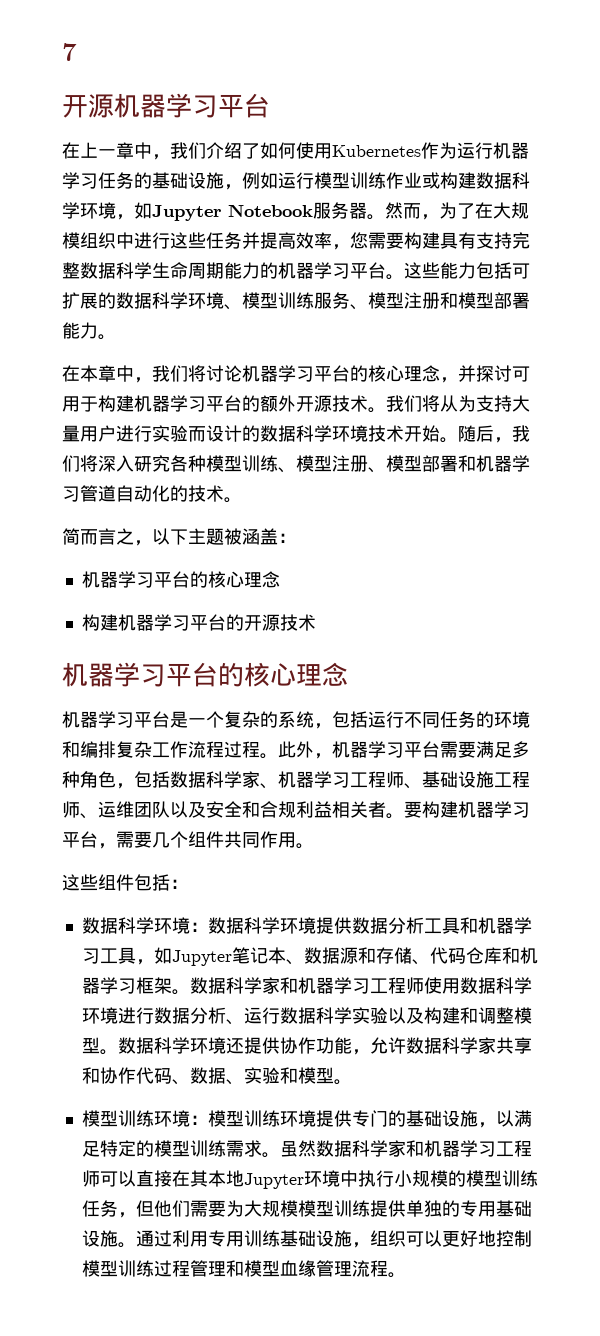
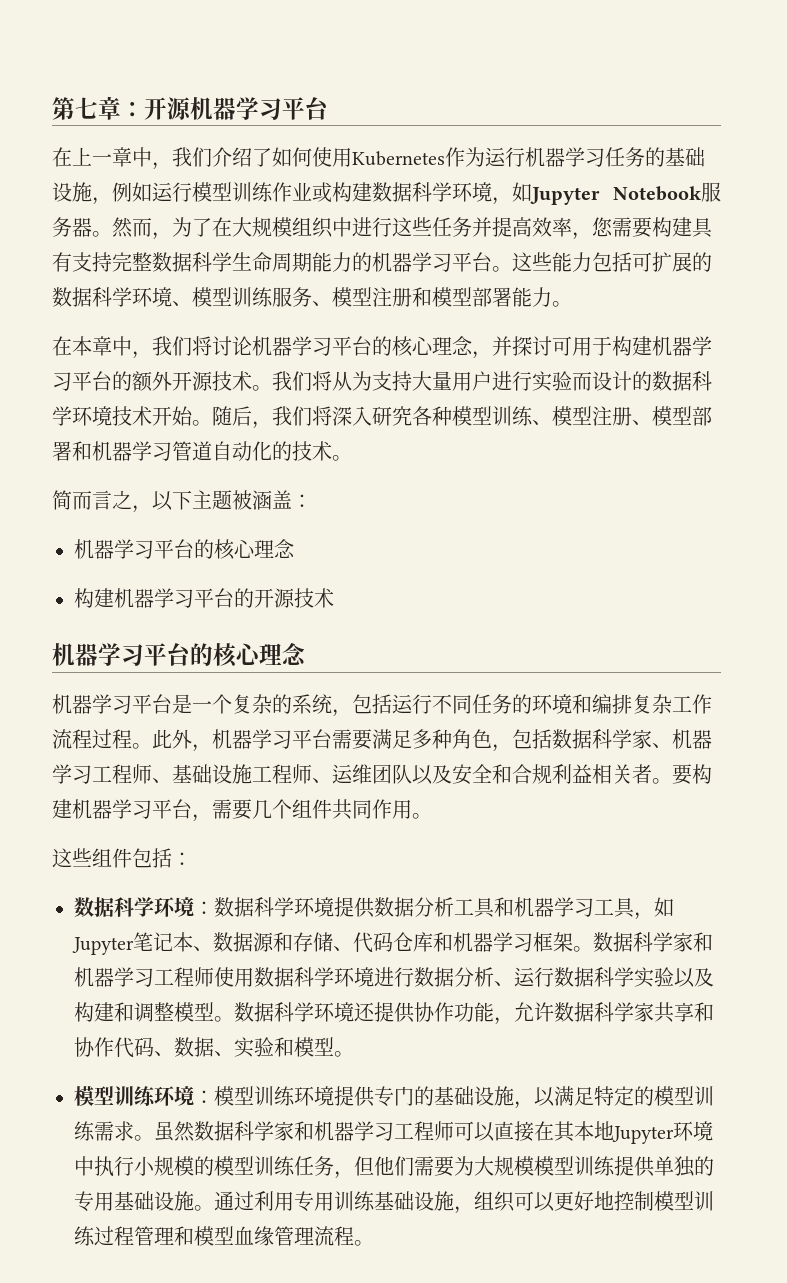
- 7
- 开源机器学习平台
+ 第七章：开源机器学习平台

